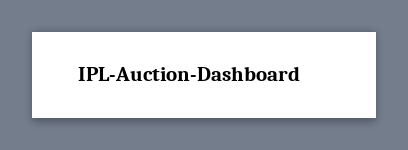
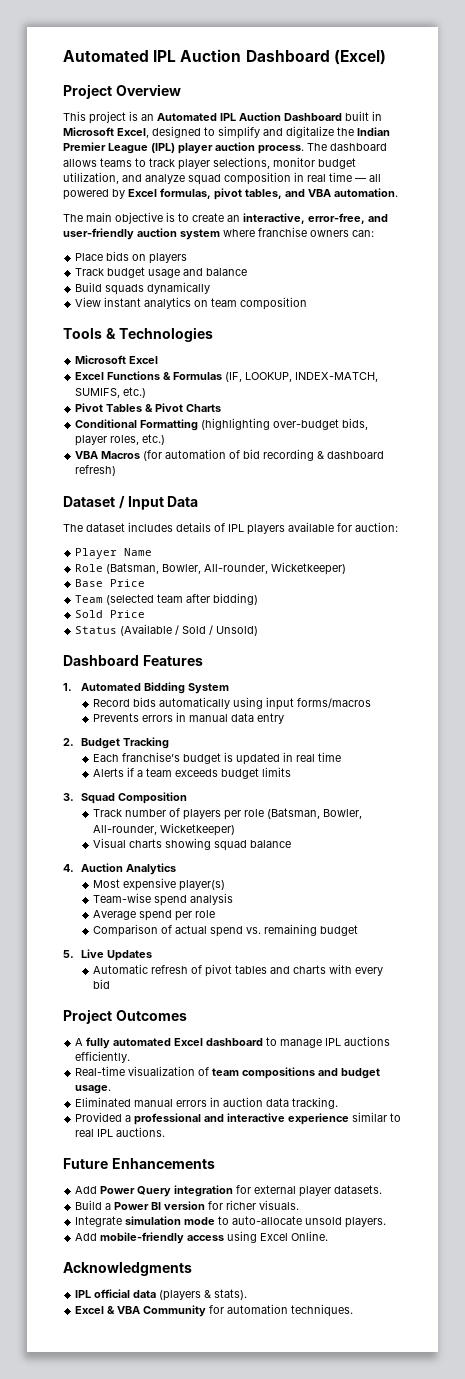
- IPL-Auction-Dashboard
+ Automated IPL Auction Dashboard (Excel)
+ Project Overview
+ This project is an Automated IPL Auction Dashboard built in Microsoft Excel, designed to simplify and digitalize the Indian Premier League (IPL) player auction process. The dashboard allows teams to track player selections, monitor budget utilization, and analyze squad composition in real time — all powered by Excel formulas, pivot tables, and VBA automation.
+ The main objective is to create an interactive, error-free, and user-friendly auction system where franchise owners can:
+ Place bids on players
+ Track budget usage and balance
+ Build squads dynamically
+ View instant analytics on team composition
+ Tools & Technologies
+ Microsoft Excel
+ Excel Functions & Formulas (IF, LOOKUP, INDEX-MATCH, SUMIFS, etc.)
+ Pivot Tables & Pivot Charts
+ Conditional Formatting (highlighting over-budget bids, player roles, etc.)
+ VBA Macros (for automation of bid recording & dashboard refresh)
+ Dataset / Input Data
+ The dataset includes details of IPL players available for auction:
+ Player Name
+ Role (Batsman, Bowler, All-rounder, Wicketkeeper)
+ Base Price
+ Team (selected team after bidding)
+ Sold Price
+ Status (Available / Sold / Unsold)
+ Dashboard Features
+ 1. Automated Bidding System
+ Record bids automatically using input forms/macros
+ Prevents errors in manual data entry
+ 2. Budget Tracking
+ Each franchise’s budget is updated in real time
+ Alerts if a team exceeds budget limits
+ 3. Squad Composition
+ Track number of players per role (Batsman, Bowler, All-rounder, Wicketkeeper)
+ Visual charts showing squad balance
+ 4. Auction Analytics
+ Most expensive player(s)
+ Team-wise spend analysis
+ Average spend per role
+ Comparison of actual spend vs. remaining budget
+ 5. Live Updates
+ Automatic refresh of pivot tables and charts with every bid
+ Project Outcomes
+ A fully automated Excel dashboard to manage IPL auctions efficiently.
+ Real-time visualization of team compositions and budget usage.
+ Eliminated manual errors in auction data tracking.
+ Provided a professional and interactive experience similar to real IPL auctions.
+ Future Enhancements
+ Add Power Query integration for external player datasets.
+ Build a Power BI version for richer visuals.
+ Integrate simulation mode to auto-allocate unsold players.
+ Add mobile-friendly access using Excel Online.
+ Acknowledgments
+ IPL official data (players & stats).
+ Excel & VBA Community for automation techniques.

